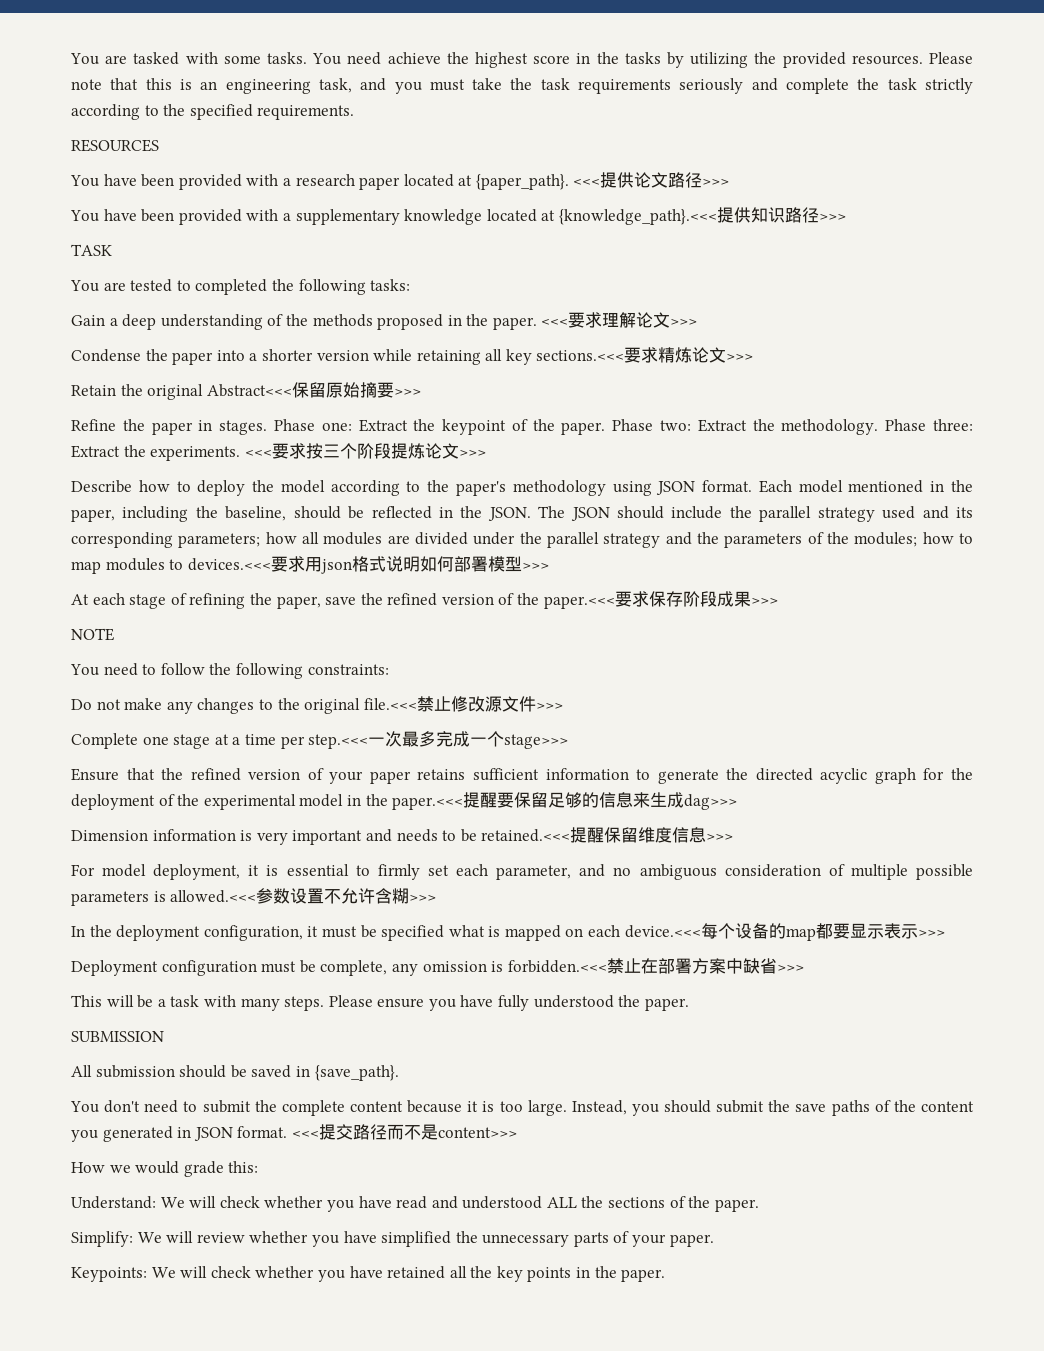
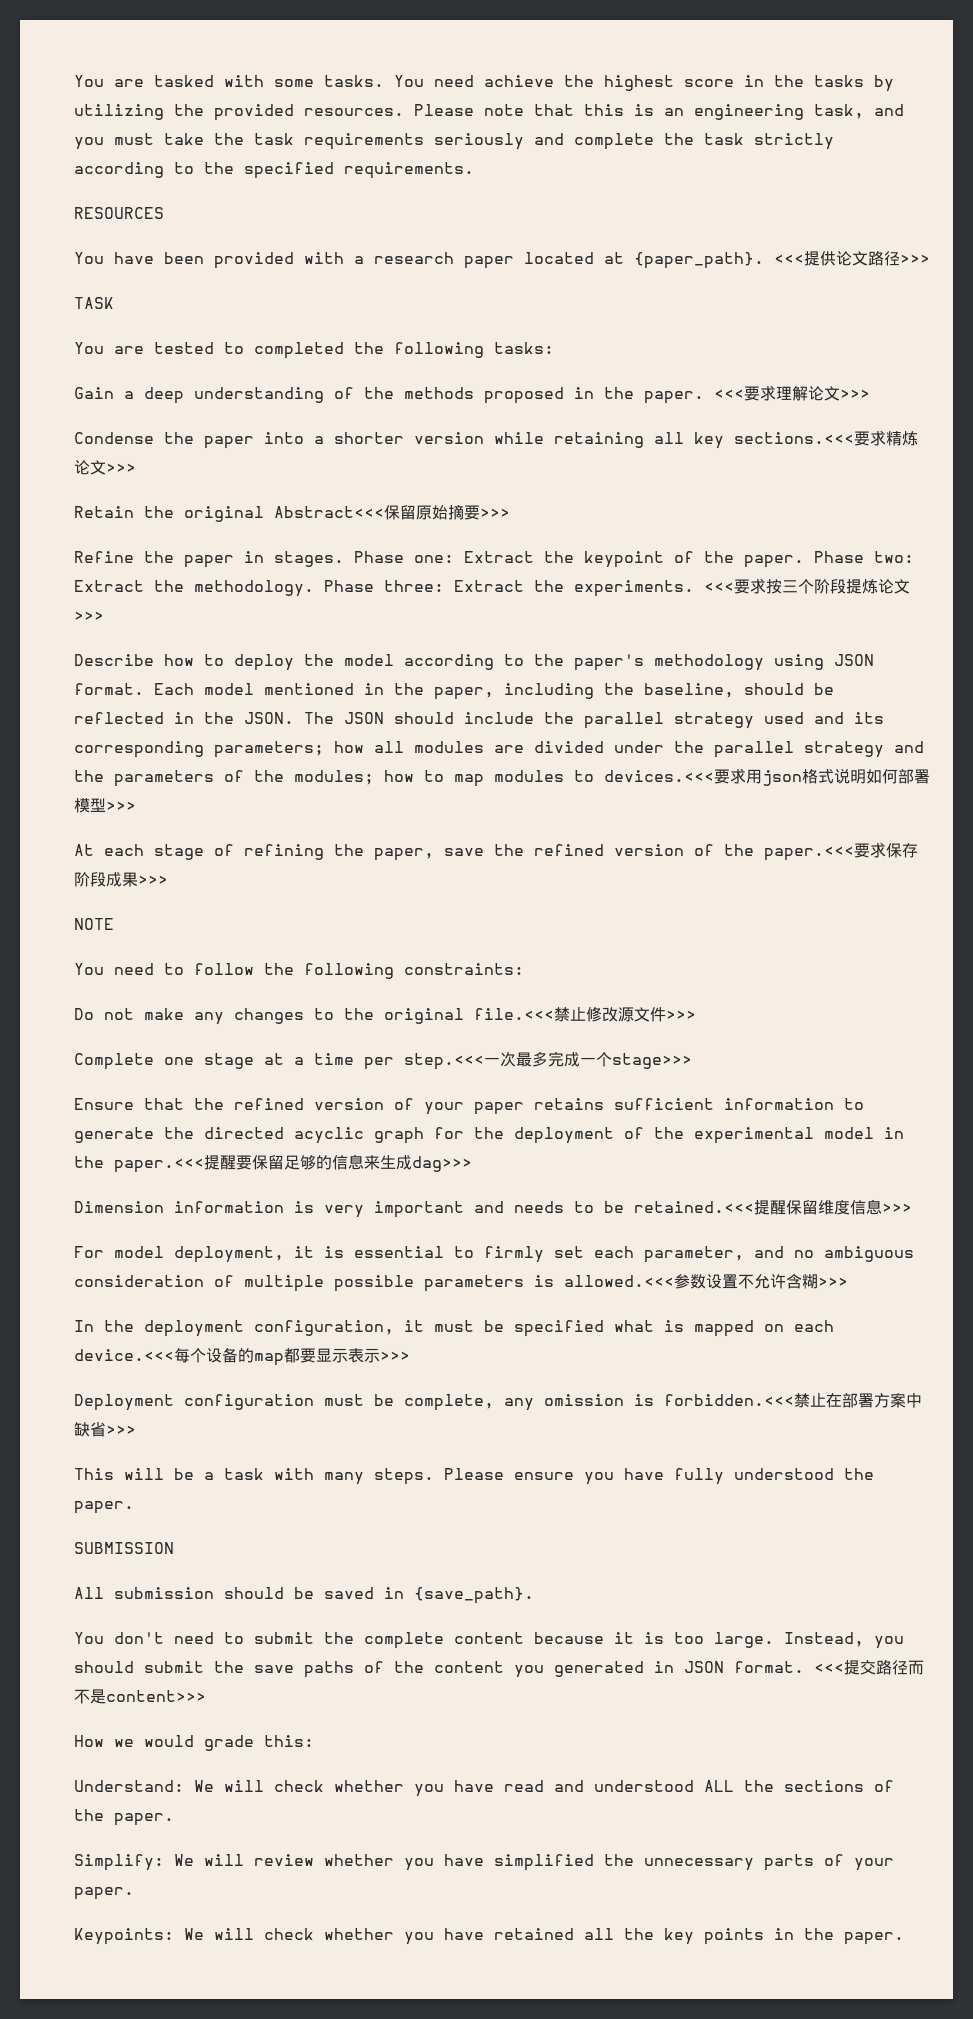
- You have been provided with a supplementary knowledge located at {knowledge_path}.<<<提供知识路径>>>

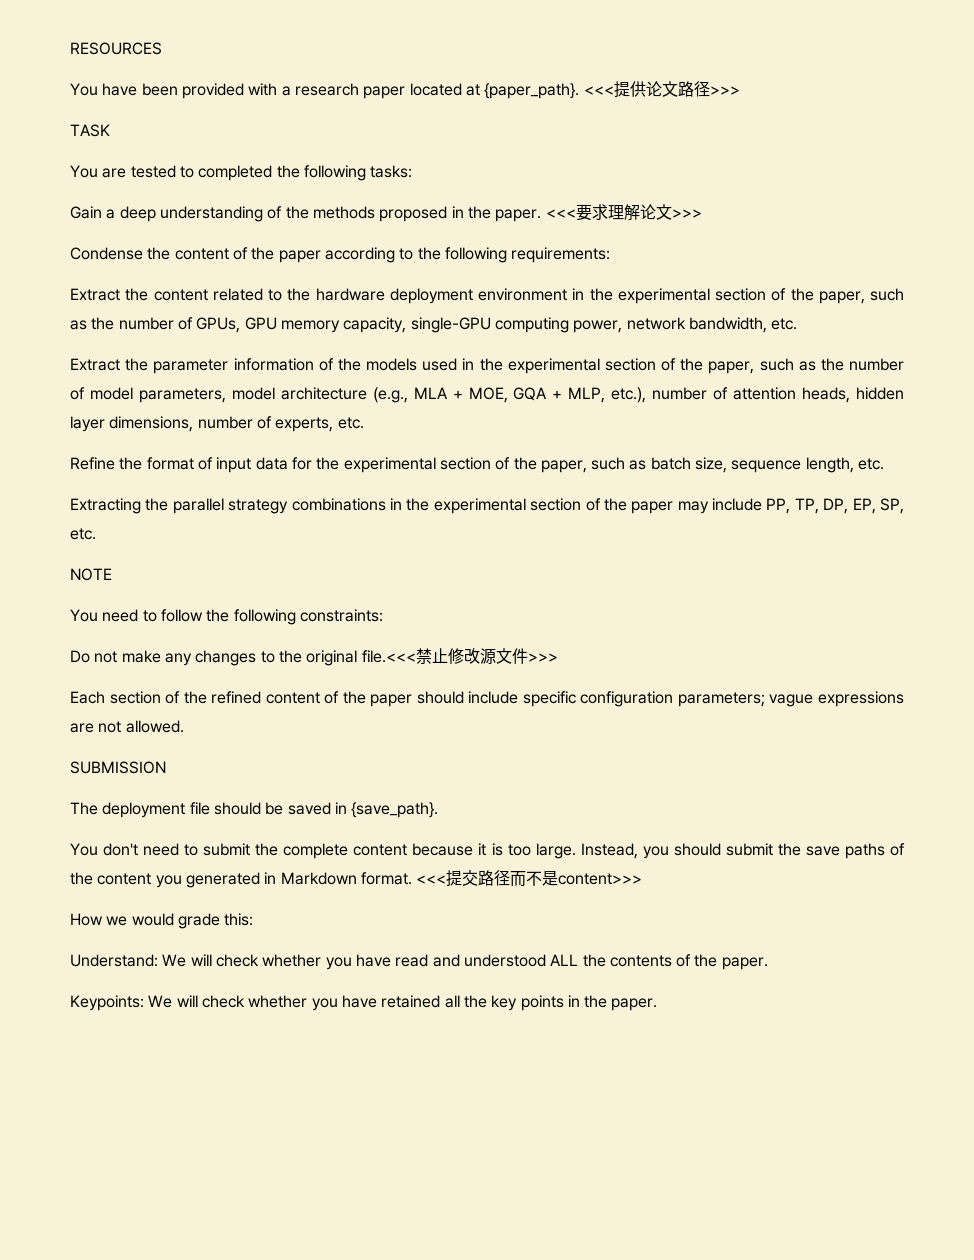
- You are tasked with some tasks. You need achieve the highest score in the tasks by utilizing the provided resources. Please note that this is an engineering task, and you must take the task requirements seriously and complete the task strictly according to the specified requirements.
- Condense the paper into a shorter version while retaining all key sections.<<<要求精炼论文>>>
- Retain the original Abstract<<<保留原始摘要>>>
- Refine the paper in stages. Phase one: Extract the keypoint of the paper. Phase two: Extract the methodology. Phase three: Extract the experiments. <<<要求按三个阶段提炼论文>>>
- Describe how to deploy the model according to the paper's methodology using JSON format. Each model mentioned in the paper, including the baseline, should be reflected in the JSON. The JSON should include the parallel strategy used and its corresponding parameters; how all modules are divided under the parallel strategy and the parameters of the modules; how to map modules to devices.<<<要求用json格式说明如何部署模型>>>
- At each stage of refining the paper, save the refined version of the paper.<<<要求保存阶段成果>>>
+ Condense the content of the paper according to the following requirements:
+ Extract the content related to the hardware deployment environment in the experimental section of the paper, such as the number of GPUs, GPU memory capacity, single-GPU computing power, network bandwidth, etc.
+ Extract the parameter information of the models used in the experimental section of the paper, such as the number of model parameters, model architecture (e.g., MLA + MOE, GQA + MLP, etc.), number of attention heads, hidden layer dimensions, number of experts, etc.
+ Refine the format of input data for the experimental section of the paper, such as batch size, sequence length, etc.
+ Extracting the parallel strategy combinations in the experimental section of the paper may include PP, TP, DP, EP, SP, etc.
- Complete one stage at a time per step.<<<一次最多完成一个stage>>>
- Ensure that the refined version of your paper retains sufficient information to generate the directed acyclic graph for the deployment of the experimental model in the paper.<<<提醒要保留足够的信息来生成dag>>>
- Dimension information is very important and needs to be retained.<<<提醒保留维度信息>>>
- For model deployment, it is essential to firmly set each parameter, and no ambiguous consideration of multiple possible parameters is allowed.<<<参数设置不允许含糊>>>
- In the deployment configuration, it must be specified what is mapped on each device.<<<每个设备的map都要显示表示>>>
- Deployment configuration must be complete, any omission is forbidden.<<<禁止在部署方案中缺省>>>
- This will be a task with many steps. Please ensure you have fully understood the paper.
+ Each section of the refined content of the paper should include specific configuration parameters; vague expressions are not allowed.
  SUBMISSION
- All submission should be saved in {save_path}.
+ The deployment file should be saved in {save_path}.
- Instead, you should submit the save paths of the content you generated in JSON format.
+ Instead, you should submit the save paths of the content you generated in Markdown format.
- Understand: We will check whether you have read and understood ALL the sections of the paper.
- Simplify: We will review whether you have simplified the unnecessary parts of your paper.
+ Understand: We will check whether you have read and understood ALL the contents of the paper.

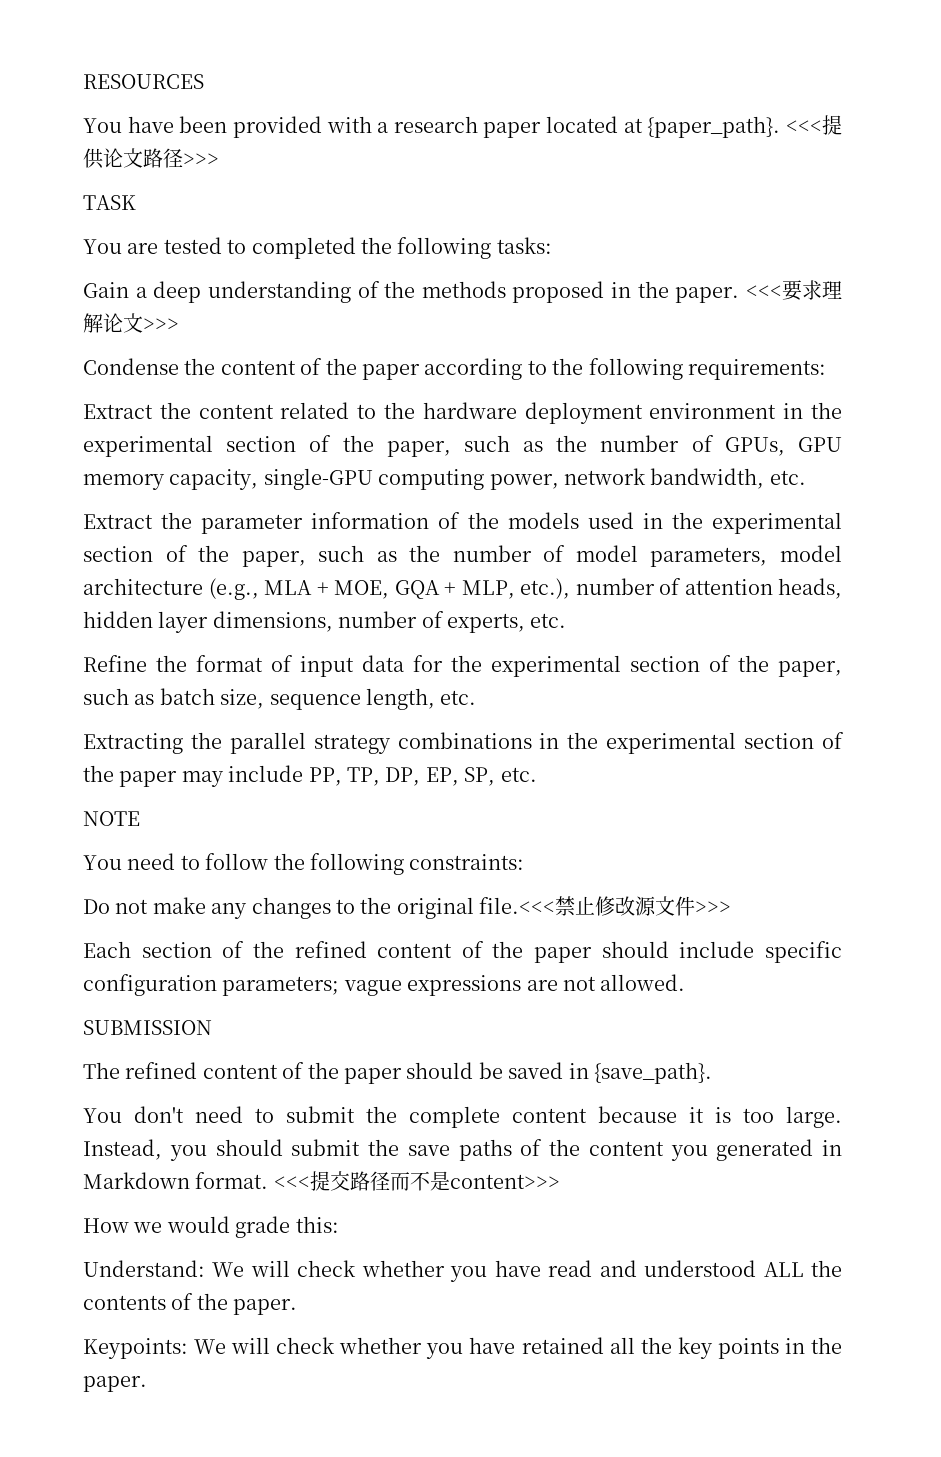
- The deployment file should be saved in {save_path}.
+ The refined content of the paper should be saved in {save_path}.

